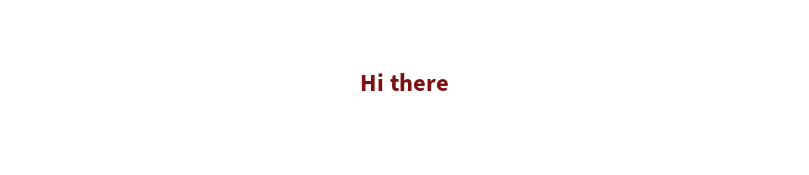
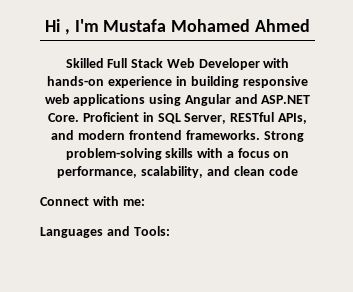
- Hi there
+ Hi , I'm Mustafa Mohamed Ahmed
+ Skilled Full Stack Web Developer with hands-on experience in building responsive web applications using Angular and ASP.NET Core. Proficient in SQL Server, RESTful APIs, and modern frontend frameworks. Strong problem-solving skills with a focus on performance, scalability, and clean code
+ Connect with me:
+ Languages and Tools:

